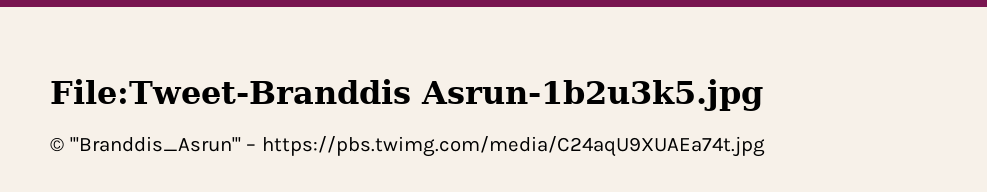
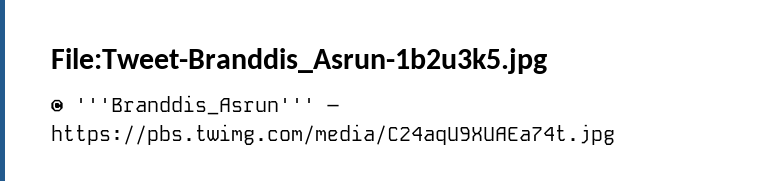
- File:Tweet-Branddis Asrun-1b2u3k5.jpg
+ File:Tweet-Branddis_Asrun-1b2u3k5.jpg

